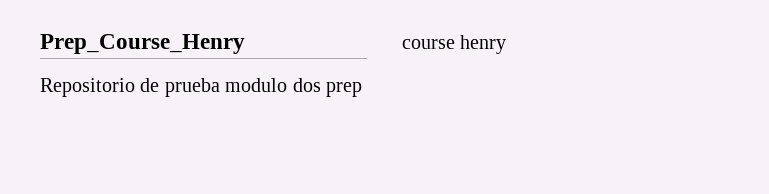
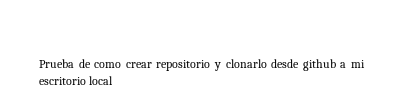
- Prep_Course_Henry
- Repositorio de prueba modulo dos prep course henry
+ Prueba de como crear repositorio y clonarlo desde github a mi escritorio local

